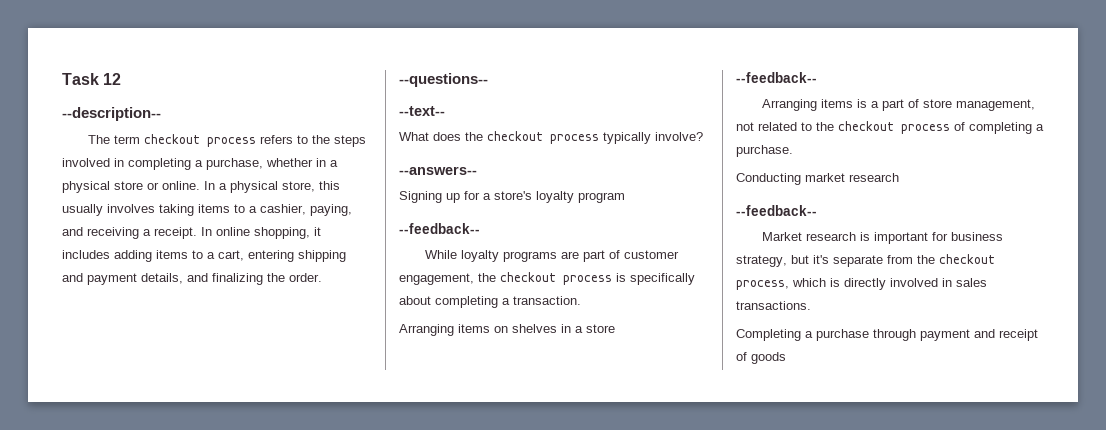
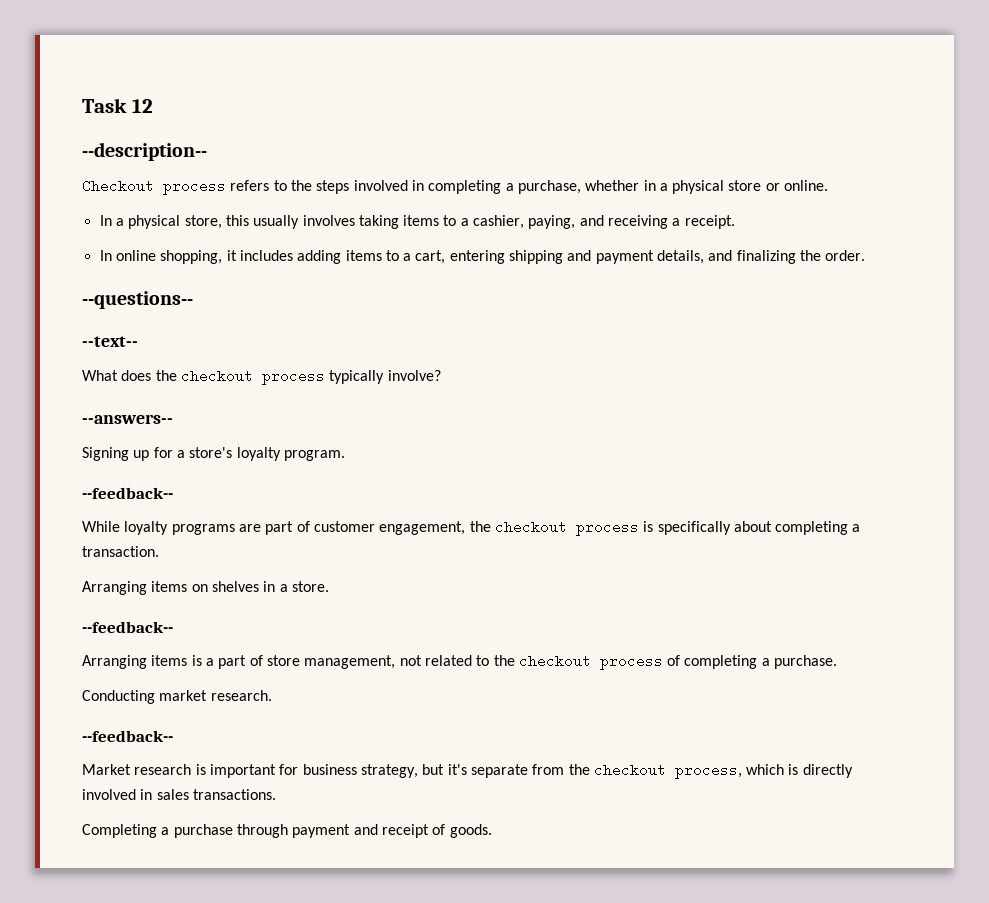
- The term checkout process refers to the steps involved in completing a purchase, whether in a physical store or online. In a physical store, this usually involves taking items to a cashier, paying, and receiving a receipt. In online shopping, it includes adding items to a cart, entering shipping and payment details, and finalizing the order.
+ Checkout process refers to the steps involved in completing a purchase, whether in a physical store or online.
+ In a physical store, this usually involves taking items to a cashier, paying, and receiving a receipt.
+ In online shopping, it includes adding items to a cart, entering shipping and payment details, and finalizing the order.
- Signing up for a store's loyalty program
+ Signing up for a store's loyalty program.
- Arranging items on shelves in a store
+ Arranging items on shelves in a store.
- Conducting market research
+ Conducting market research.
- Completing a purchase through payment and receipt of goods
+ Completing a purchase through payment and receipt of goods.

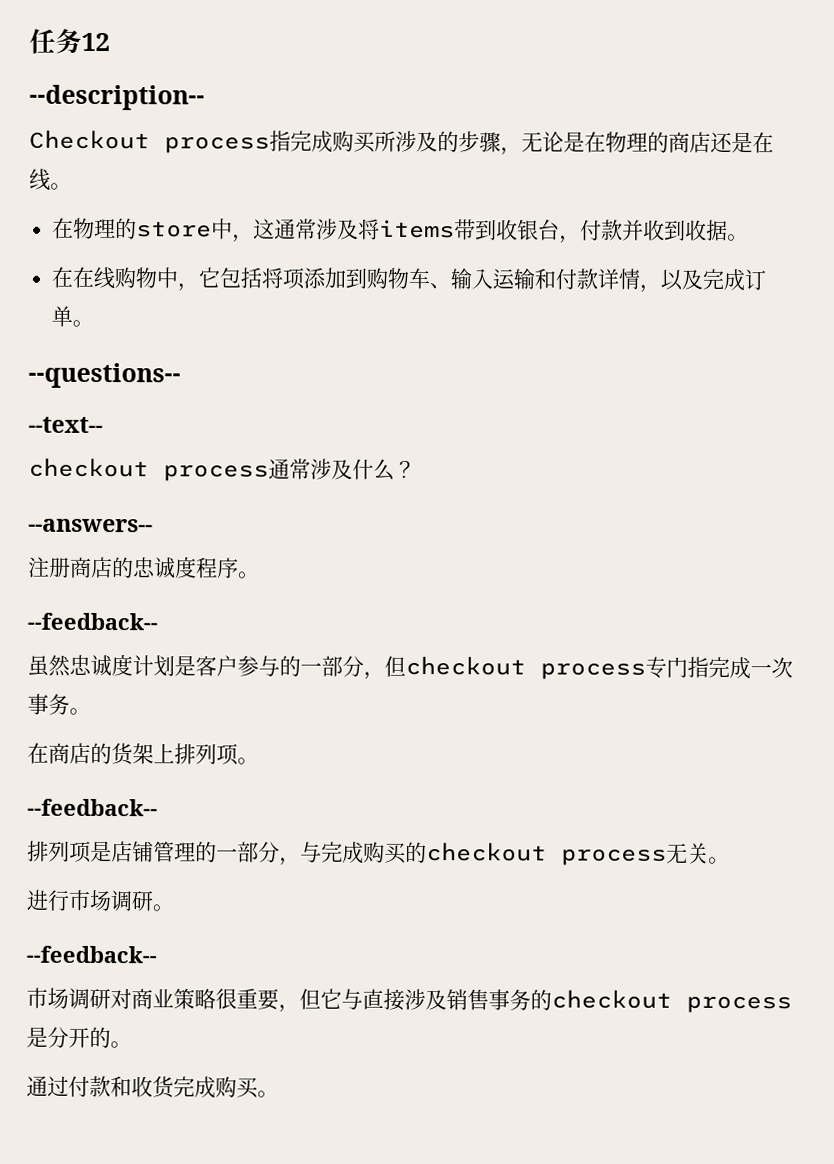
- Task 12
+ 任务12
- Checkout process refers to the steps involved in completing a purchase, whether in a physical store or online.
- In a physical store, this usually involves taking items to a cashier, paying, and receiving a receipt.
- In online shopping, it includes adding items to a cart, entering shipping and payment details, and finalizing the order.
+ Checkout process指完成购买所涉及的步骤，无论是在物理的商店还是在线。
+ 在物理的store中，这通常涉及将items带到收银台，付款并收到收据。
+ 在在线购物中，它包括将项添加到购物车、输入运输和付款详情，以及完成订单。
  --questions--
  --text--
- What does the checkout process typically involve?
+ checkout process通常涉及什么？
  --answers--
- Signing up for a store's loyalty program.
+ 注册商店的忠诚度程序。
  --feedback--
- While loyalty programs are part of customer engagement, the checkout process is specifically about completing a transaction.
- Arranging items on shelves in a store.
+ 虽然忠诚度计划是客户参与的一部分，但checkout process专门指完成一次事务。
+ 在商店的货架上排列项。
  --feedback--
- Arranging items is a part of store management, not related to the checkout process of completing a purchase.
- Conducting market research.
+ 排列项是店铺管理的一部分，与完成购买的checkout process无关。
+ 进行市场调研。
  --feedback--
- Market research is important for business strategy, but it's separate from the checkout process, which is directly involved in sales transactions.
- Completing a purchase through payment and receipt of goods.
+ 市场调研对商业策略很重要，但它与直接涉及销售事务的checkout process是分开的。
+ 通过付款和收货完成购买。

